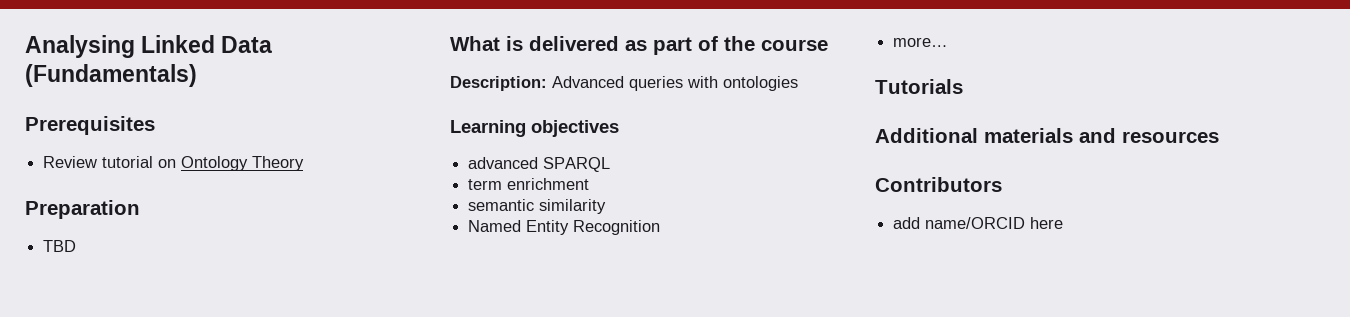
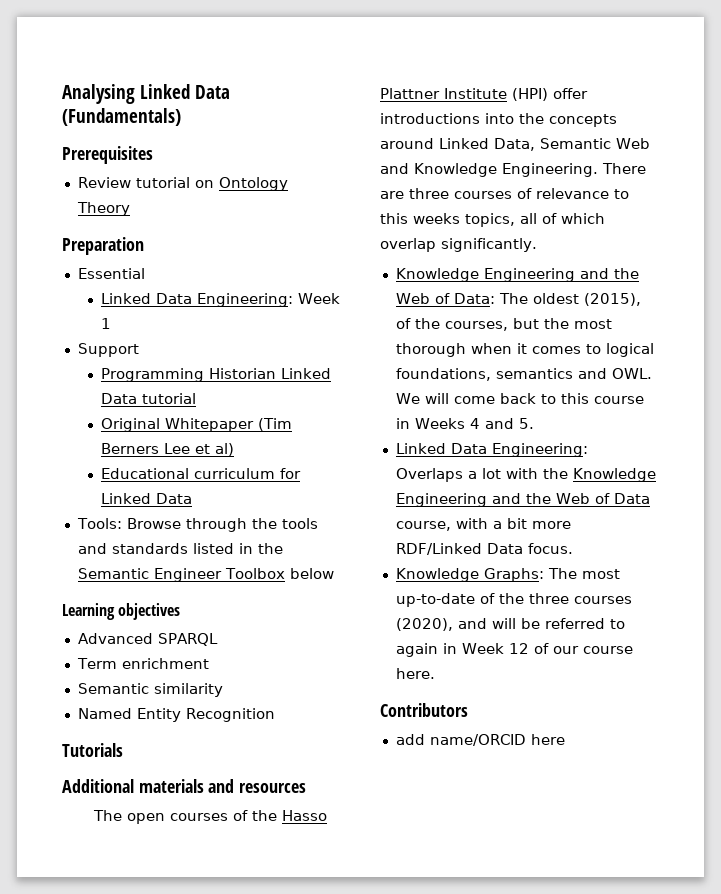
- TBD
- What is delivered as part of the course
- Description: Advanced queries with ontologies
+ Essential
+ Linked Data Engineering: Week 1
+ Support
+ Programming Historian Linked Data tutorial
+ Original Whitepaper (Tim Berners Lee et al)
+ Educational curriculum for Linked Data
+ Tools: Browse through the tools and standards listed in the Semantic Engineer Toolbox below
- advanced SPARQL
+ Advanced SPARQL
- term enrichment
+ Term enrichment
- semantic similarity
+ Semantic similarity
- more…
+ The open courses of the Hasso Plattner Institute (HPI) offer introductions into the concepts around Linked Data, Semantic Web and Knowledge Engineering. There are three courses of relevance to this weeks topics, all of which overlap significantly.
+ Knowledge Engineering and the Web of Data: The oldest (2015), of the courses, but the most thorough when it comes to logical foundations, semantics and OWL. We will come back to this course in Weeks 4 and 5.
+ Linked Data Engineering: Overlaps a lot with the Knowledge Engineering and the Web of Data course, with a bit more RDF/Linked Data focus.
+ Knowledge Graphs: The most up-to-date of the three courses (2020), and will be referred to again in Week 12 of our course here.

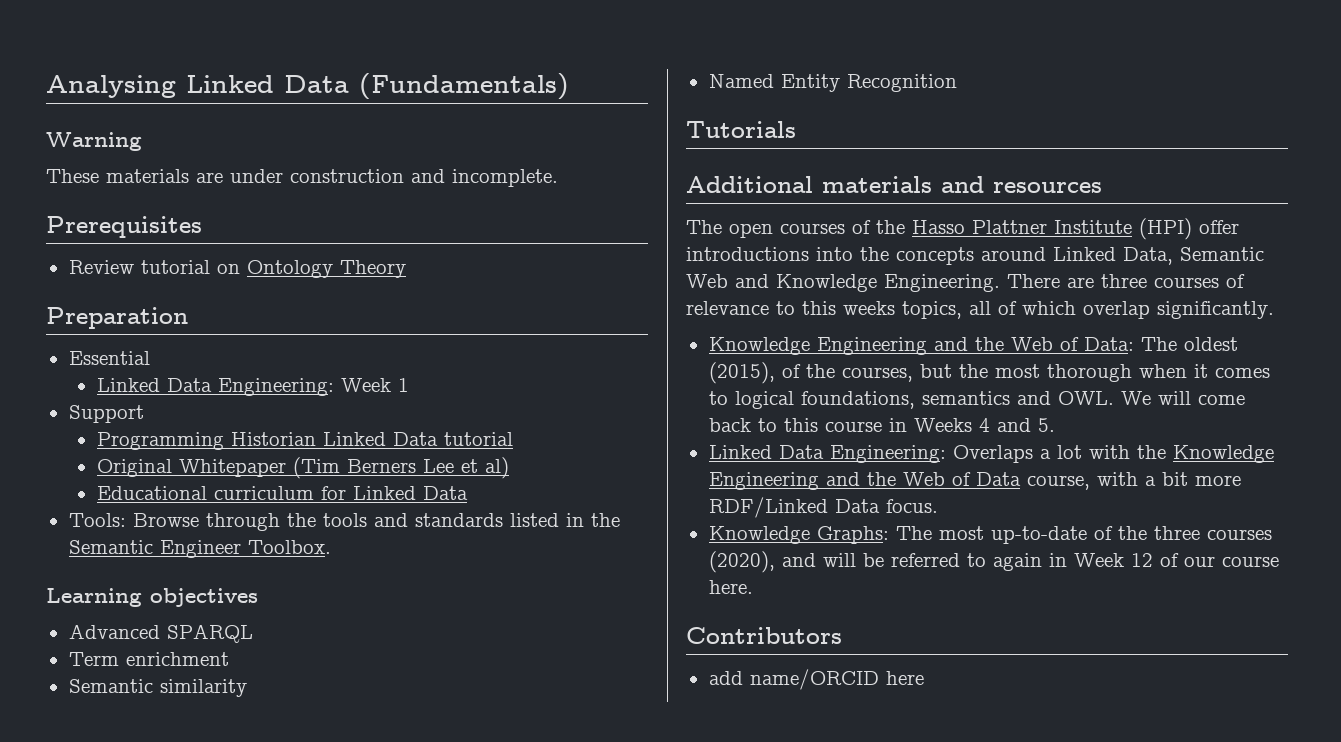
+ Warning
+ These materials are under construction and incomplete.
- Tools: Browse through the tools and standards listed in the Semantic Engineer Toolbox below
+ Tools: Browse through the tools and standards listed in the Semantic Engineer Toolbox.

